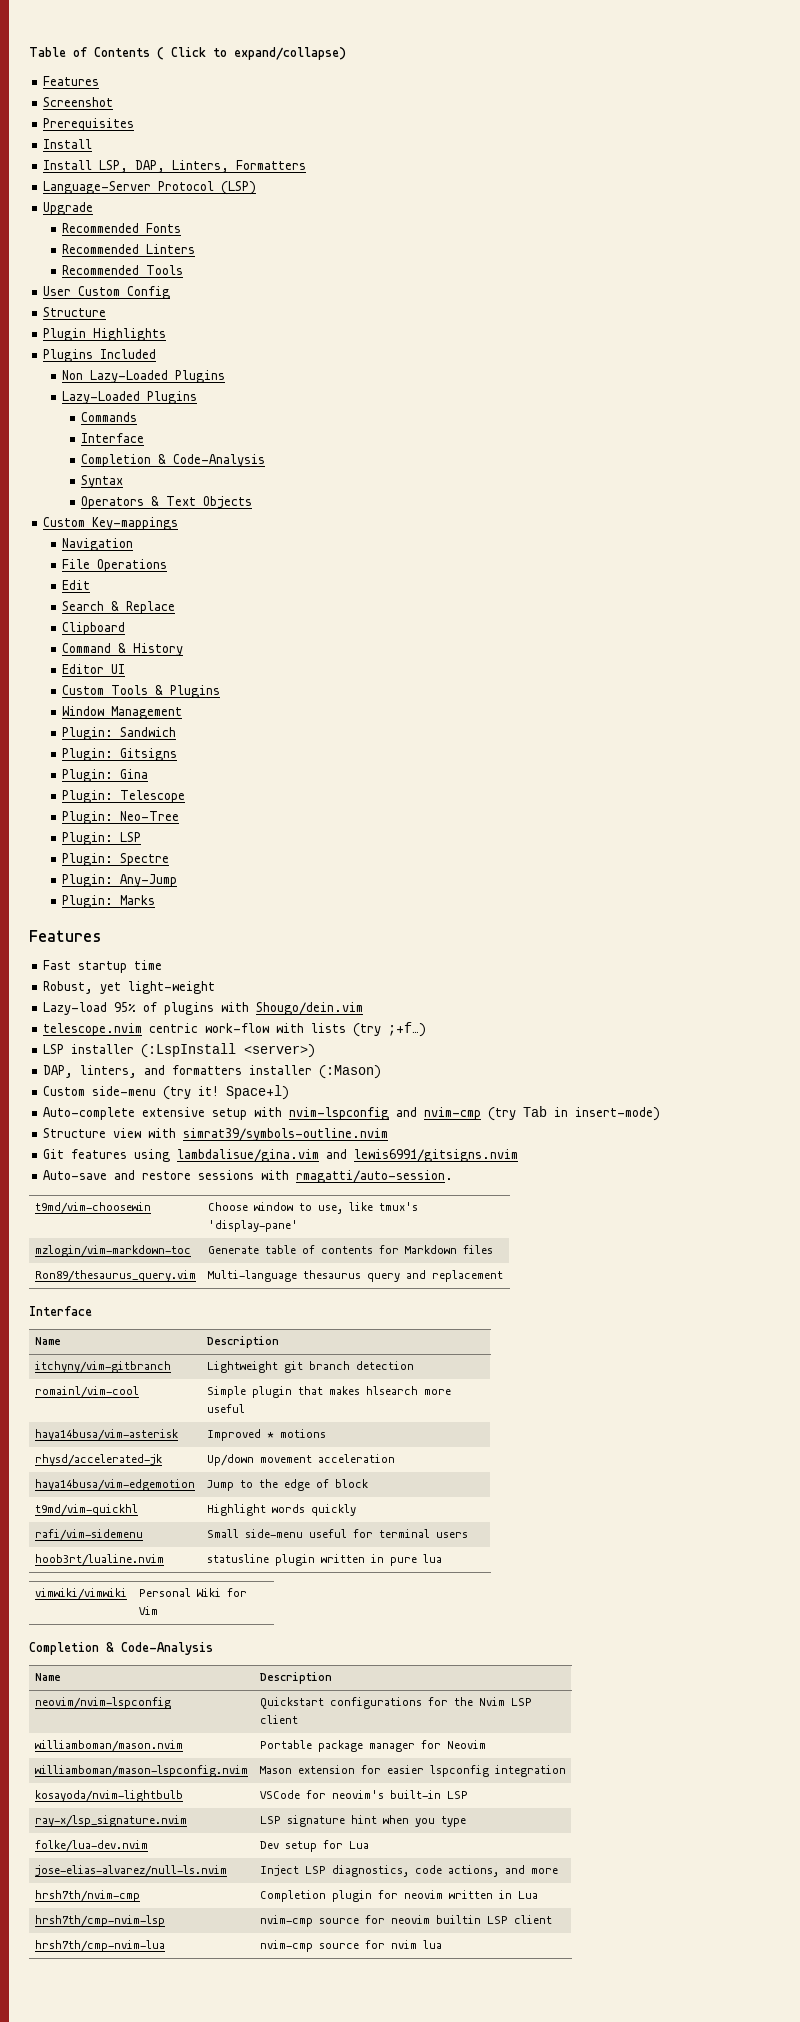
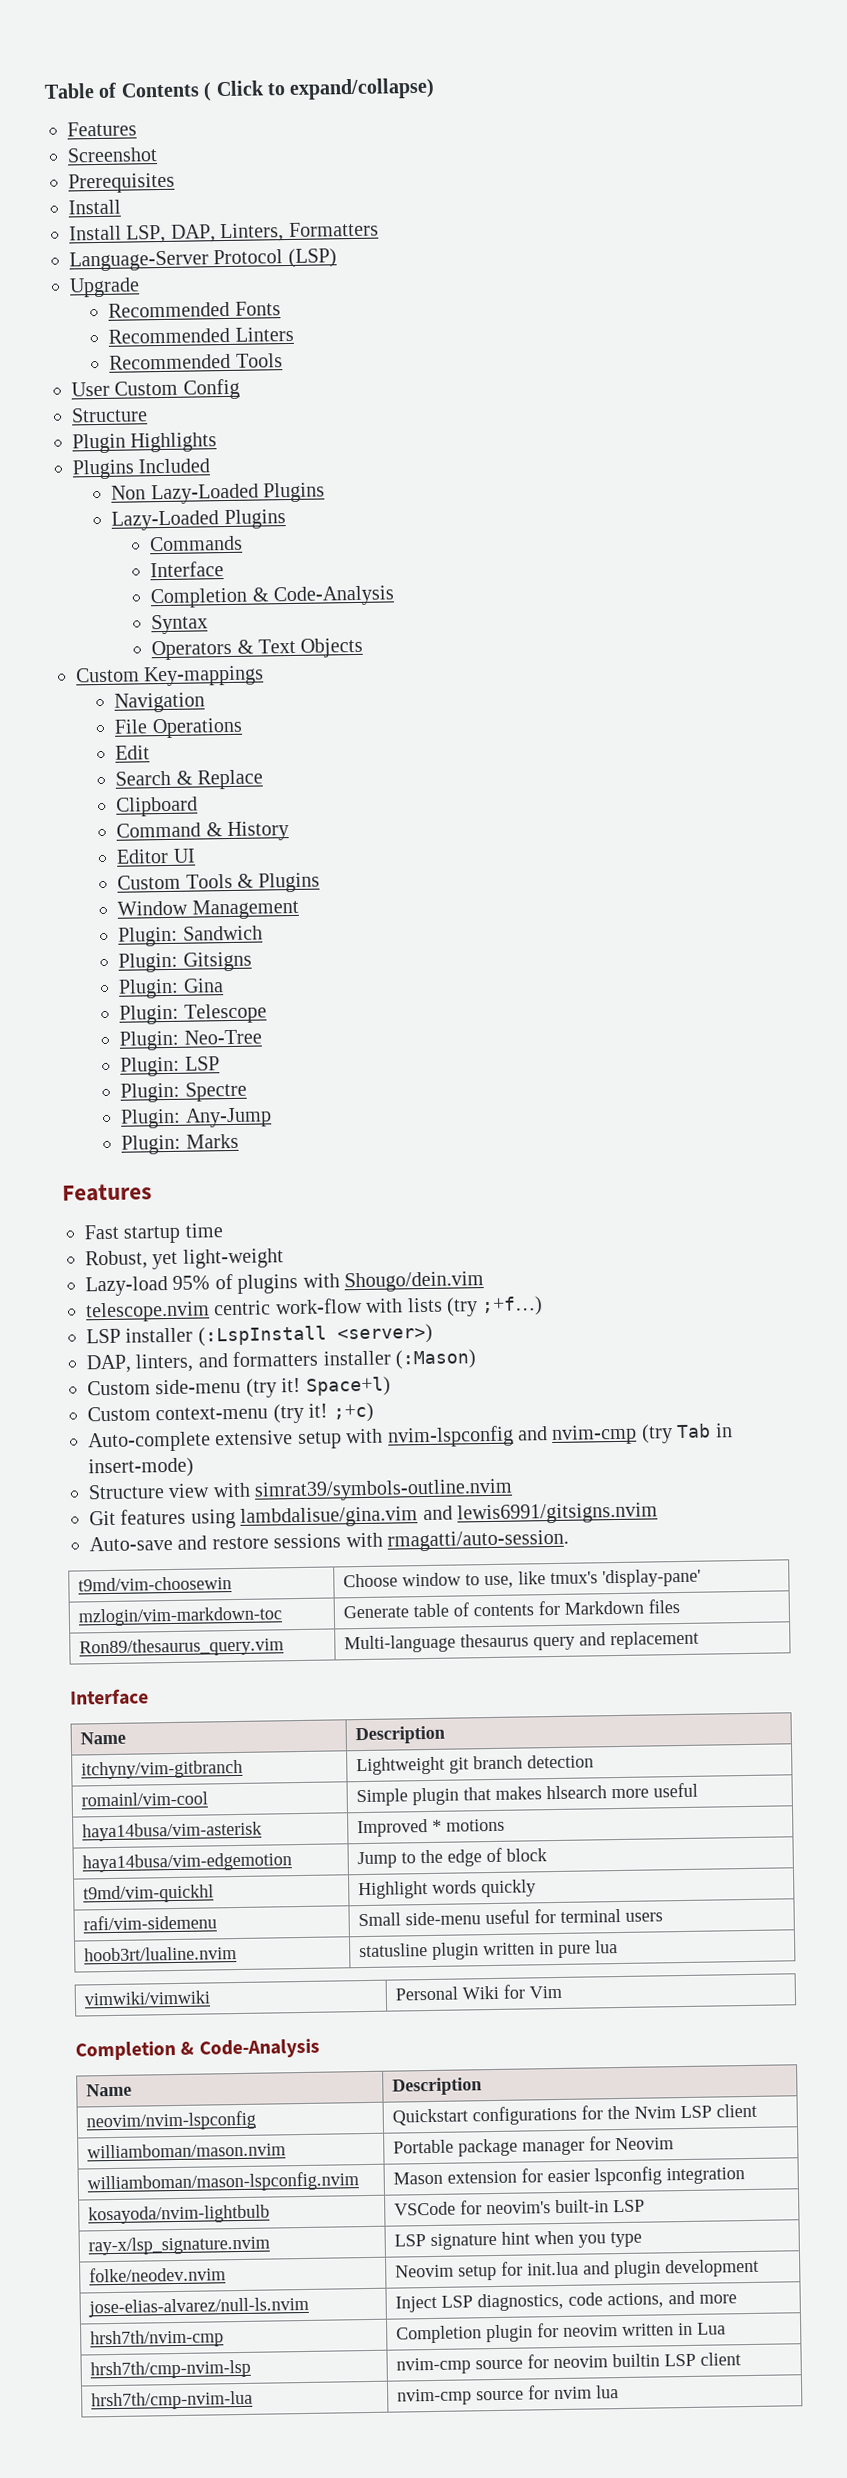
+ Custom context-menu (try it! ;+c)
- rhysd/accelerated-jk | Up/down movement acceleration
- folke/lua-dev.nvim | Dev setup for Lua
+ folke/neodev.nvim | Neovim setup for init.lua and plugin development

